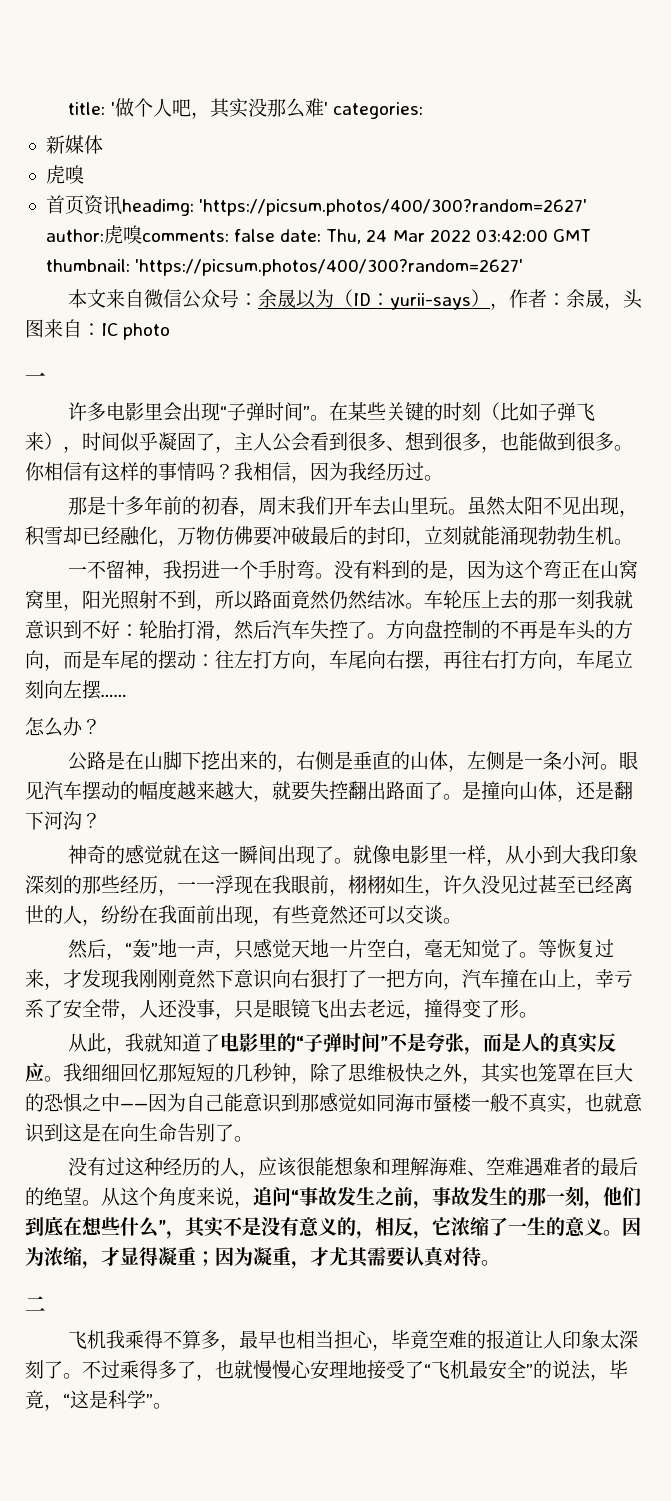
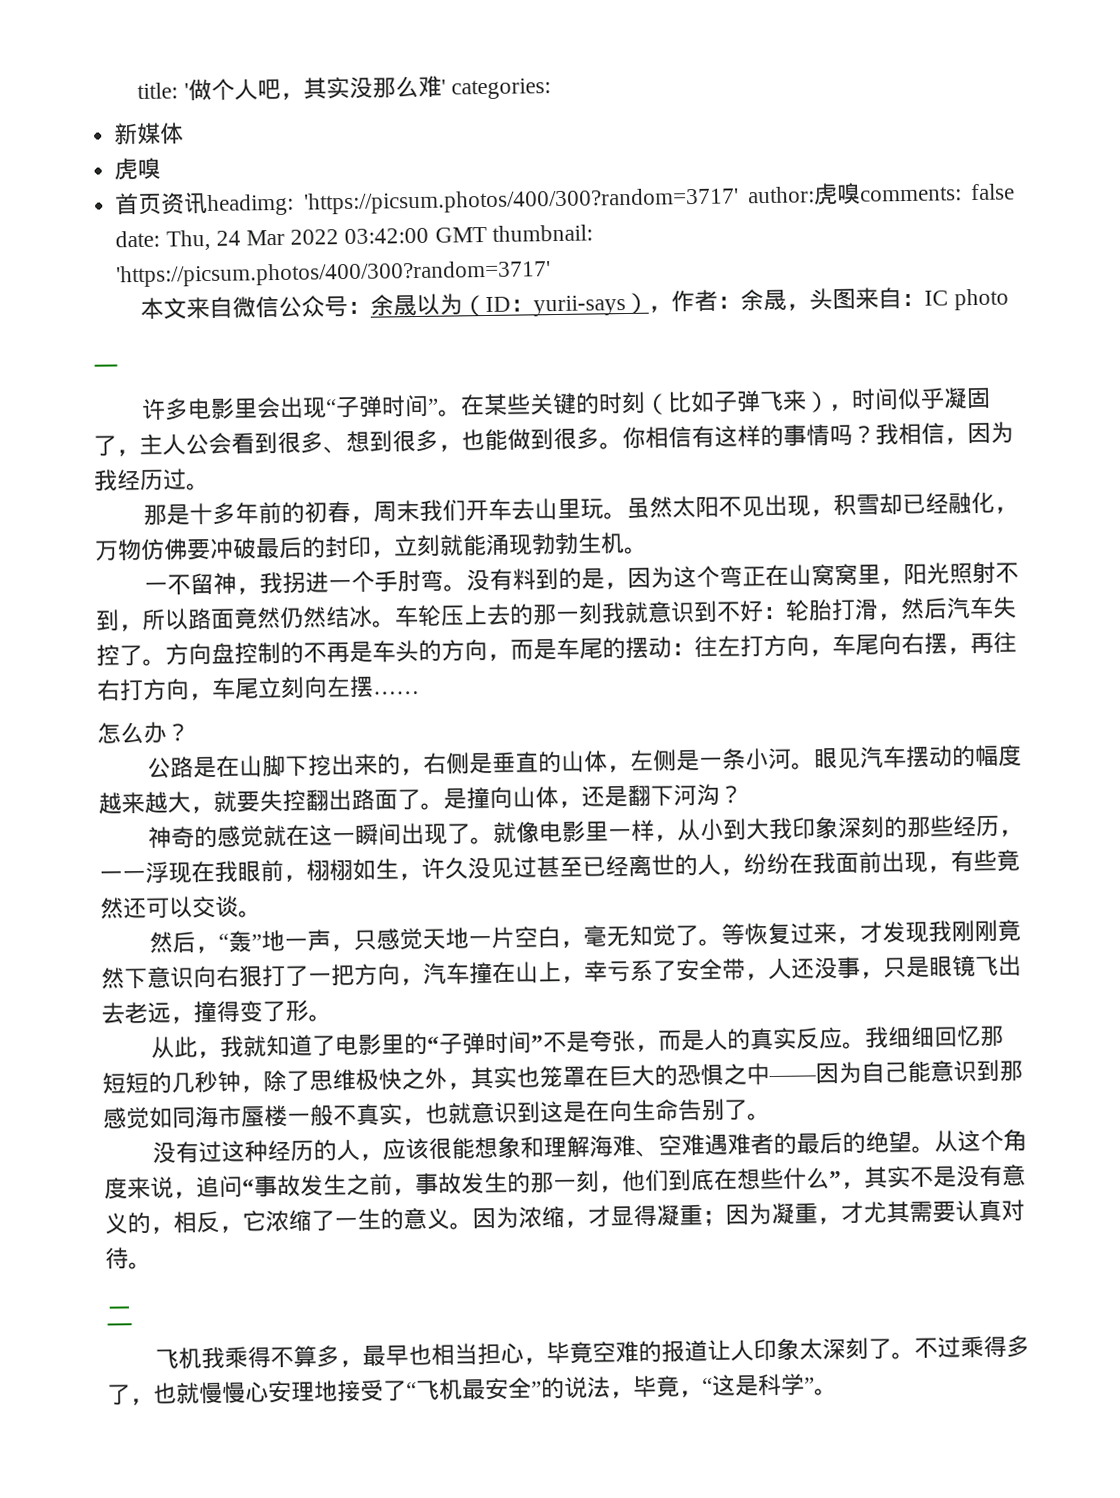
- 首页资讯headimg: 'https://picsum.photos/400/300?random=2627' author:虎嗅comments: false date: Thu, 24 Mar 2022 03:42:00 GMT thumbnail: 'https://picsum.photos/400/300?random=2627'
+ 首页资讯headimg: 'https://picsum.photos/400/300?random=3717' author:虎嗅comments: false date: Thu, 24 Mar 2022 03:42:00 GMT thumbnail: 'https://picsum.photos/400/300?random=3717'

